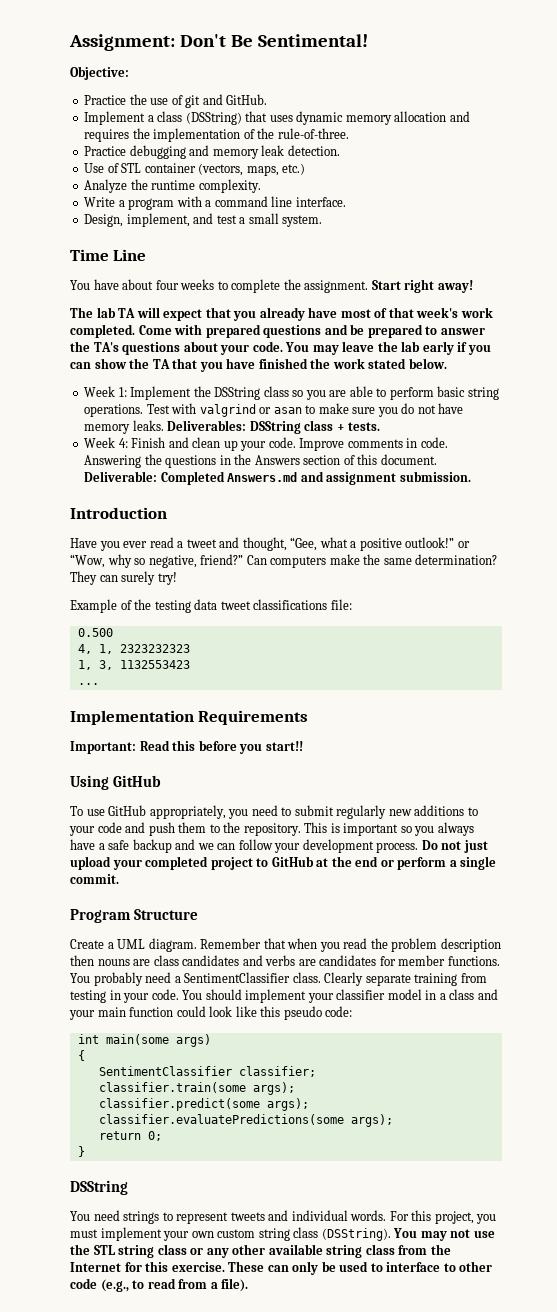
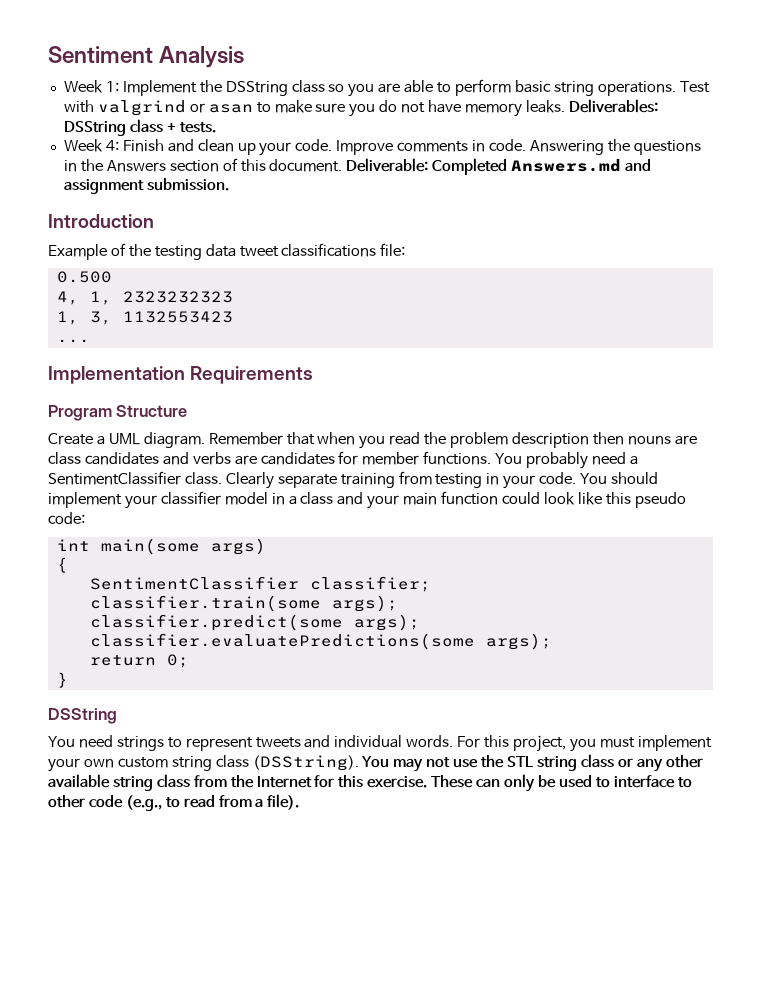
- Assignment: Don't Be Sentimental!
- Objective:
- Practice the use of git and GitHub.
- Implement a class (DSString) that uses dynamic memory allocation and requires the implementation of the rule-of-three.
- Practice debugging and memory leak detection.
- Use of STL container (vectors, maps, etc.)
- Analyze the runtime complexity.
- Write a program with a command line interface.
- Design, implement, and test a small system.
- Time Line
- You have about four weeks to complete the assignment. Start right away!
- The lab TA will expect that you already have most of that week's work completed. Come with prepared questions and be prepared to answer the TA's questions about your code. You may leave the lab early if you can show the TA that you have finished the work stated below.
+ Sentiment Analysis
- Have you ever read a tweet and thought, “Gee, what a positive outlook!” or “Wow, why so negative, friend?” Can computers make the same determination? They can surely try!
- Important: Read this before you start!!
- Using GitHub
- To use GitHub appropriately, you need to submit regularly new additions to your code and push them to the repository. This is important so you always have a safe backup and we can follow your development process. Do not just upload your completed project to GitHub at the end or perform a single commit.

